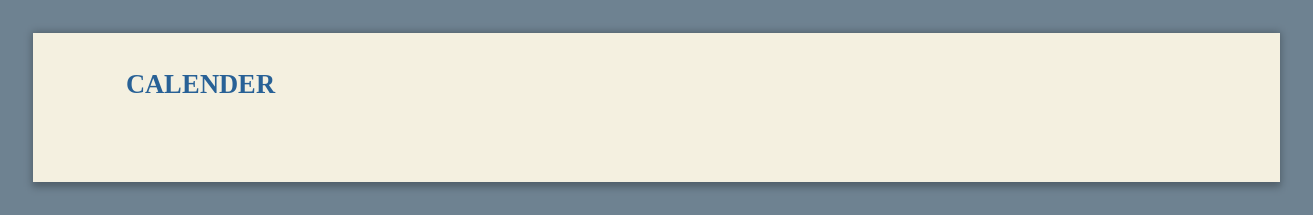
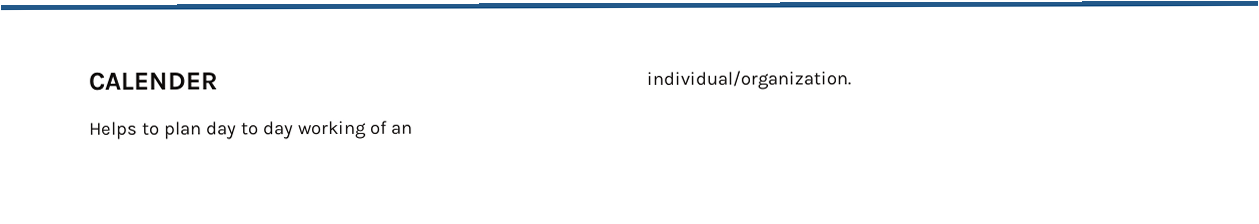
+ Helps to plan day to day working of an individual/organization.

